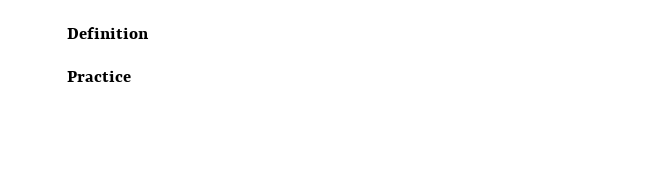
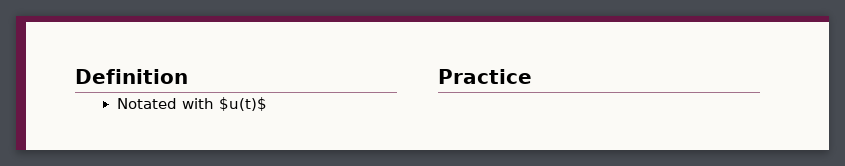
+ Notated with $u(t)$

